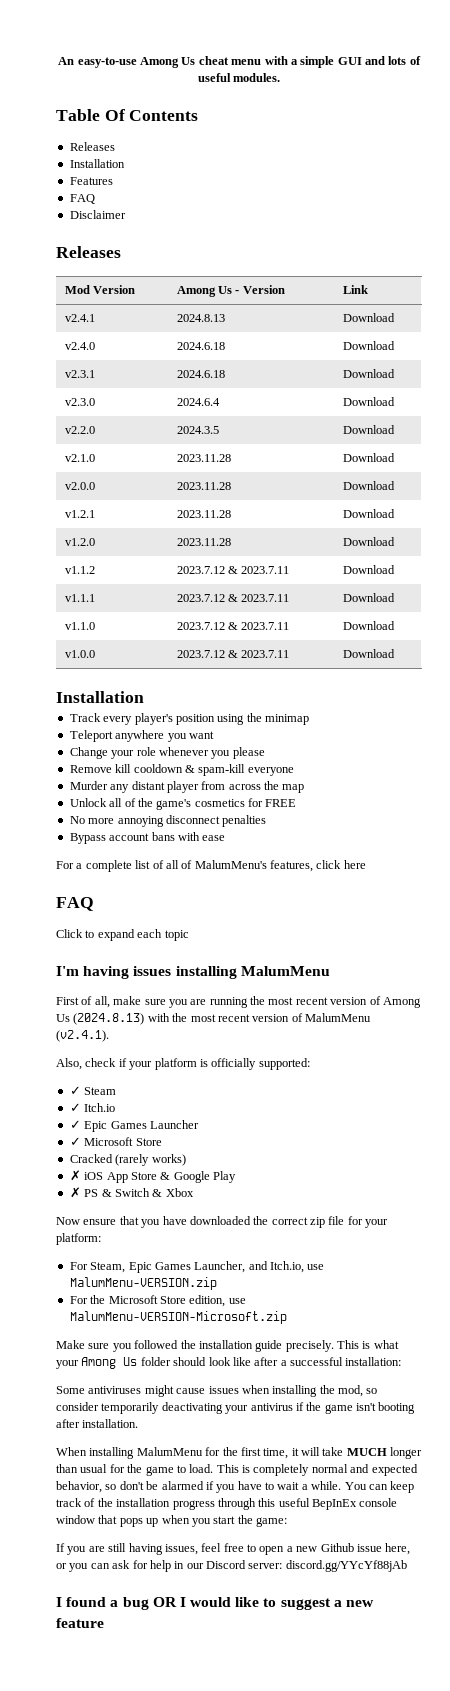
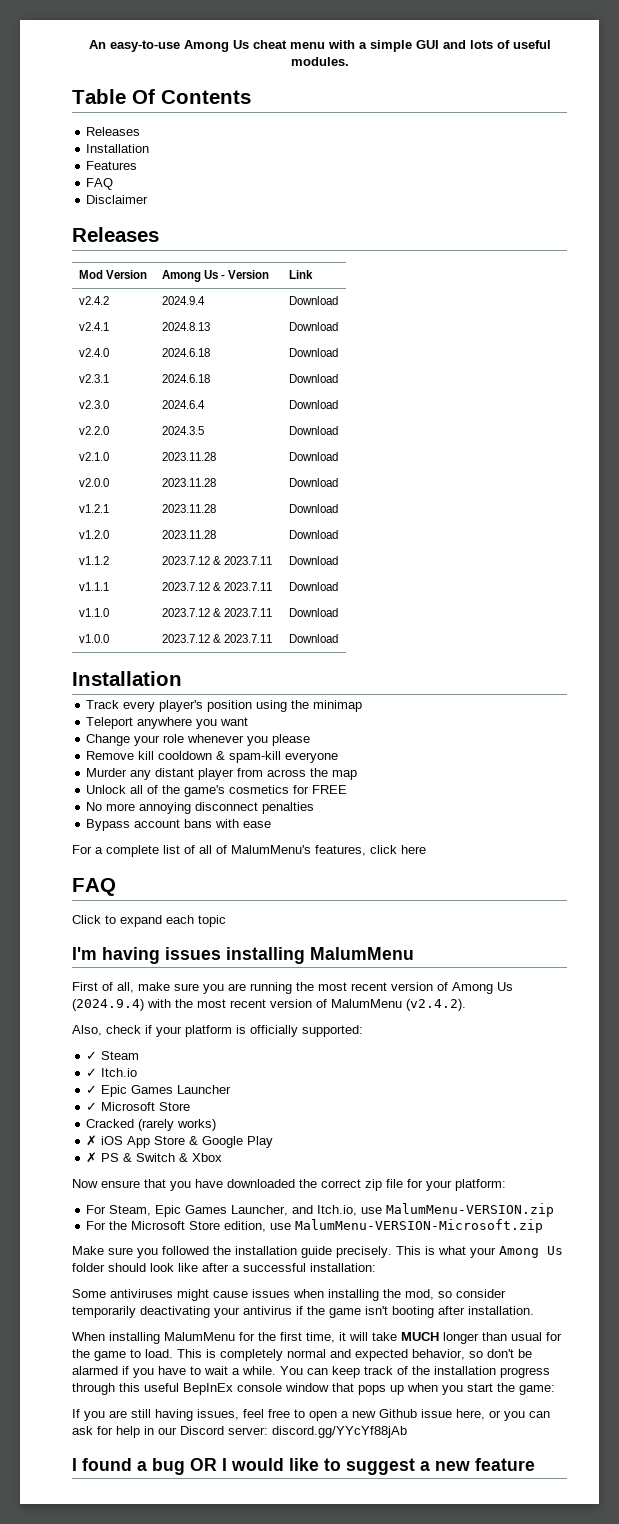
+ v2.4.2 | 2024.9.4 | Download
- First of all, make sure you are running the most recent version of Among Us (2024.8.13) with the most recent version of MalumMenu (v2.4.1).
+ First of all, make sure you are running the most recent version of Among Us (2024.9.4) with the most recent version of MalumMenu (v2.4.2).

